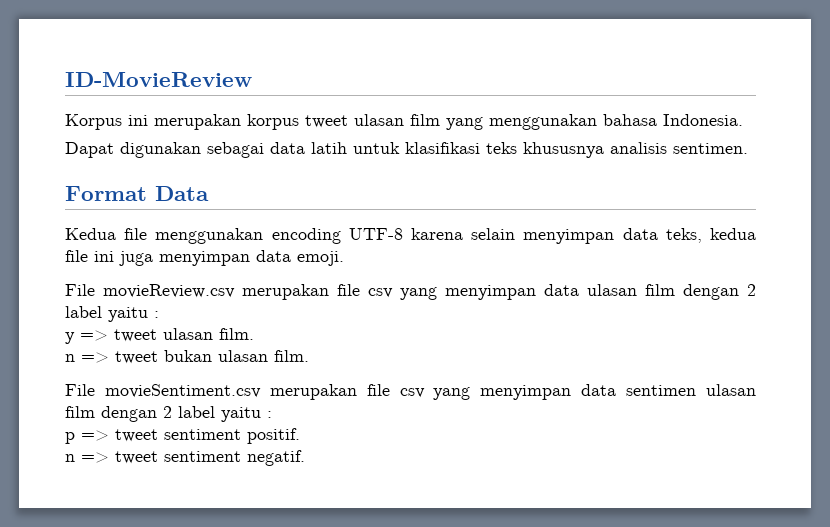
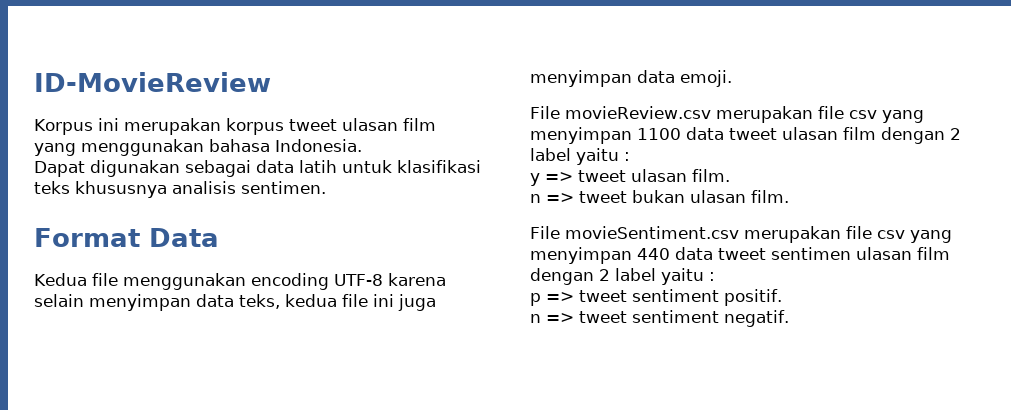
- File movieReview.csv merupakan file csv yang menyimpan data ulasan film dengan 2 label yaitu :
+ File movieReview.csv merupakan file csv yang menyimpan 1100 data tweet ulasan film dengan 2 label yaitu :
- File movieSentiment.csv merupakan file csv yang menyimpan data sentimen ulasan film dengan 2 label yaitu :
+ File movieSentiment.csv merupakan file csv yang menyimpan 440 data tweet sentimen ulasan film dengan 2 label yaitu :

